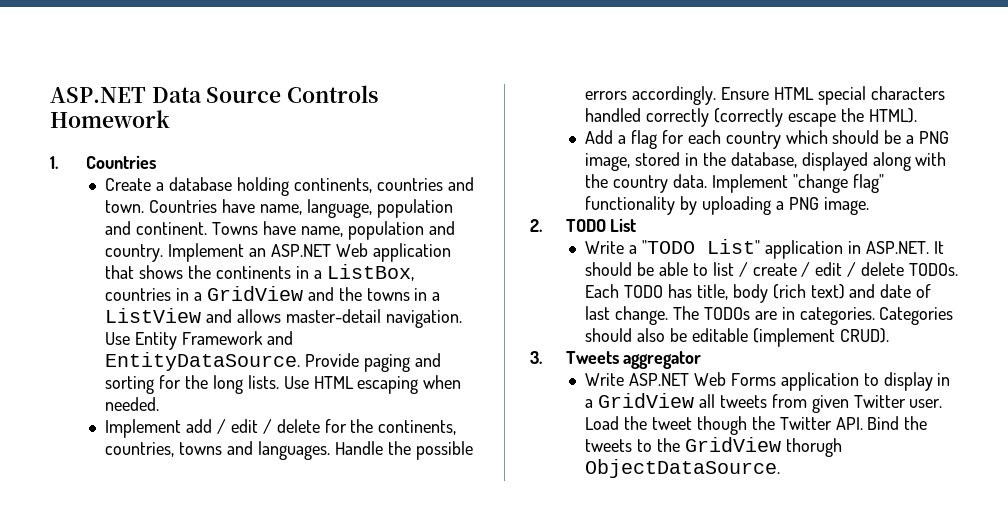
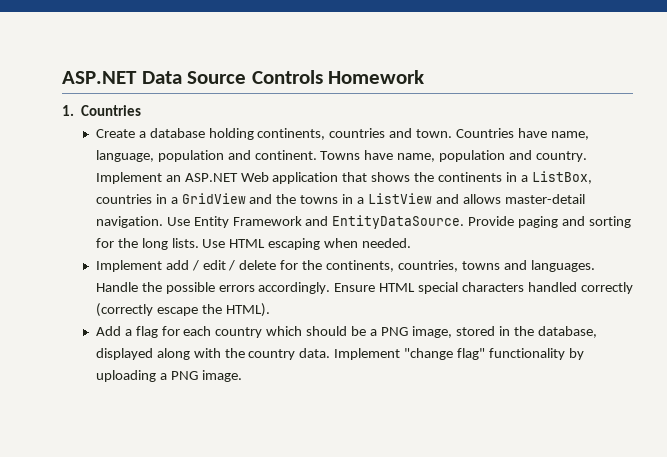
- 2. TODO List
- Write a "TODO List" application in ASP.NET. It should be able to list / create / edit / delete TODOs. Each TODO has title, body (rich text) and date of last change. The TODOs are in categories. Categories should also be editable (implement CRUD).
- 3. Tweets aggregator
- Write ASP.NET Web Forms application to display in a GridView all tweets from given Twitter user. Load the tweet though the Twitter API. Bind the tweets to the GridView thorugh ObjectDataSource.

